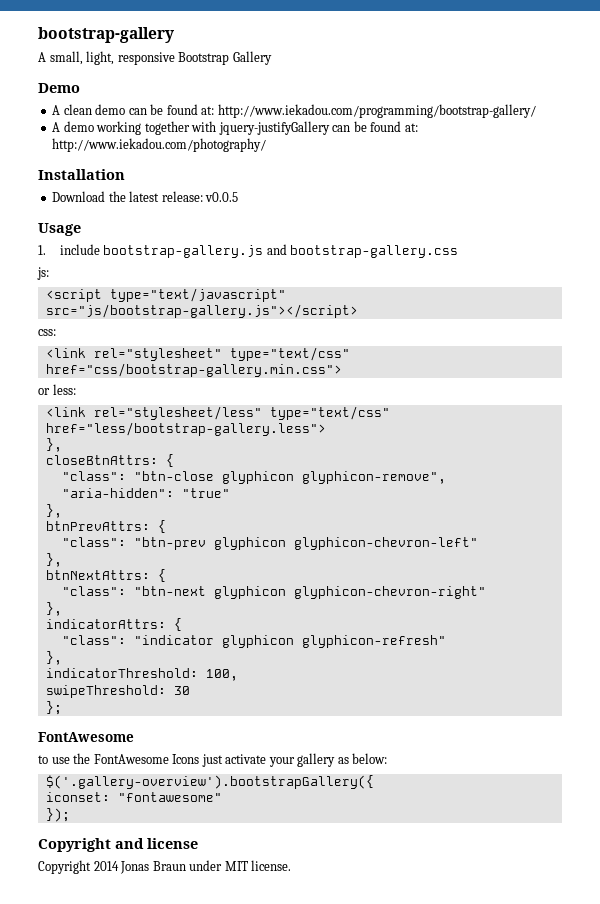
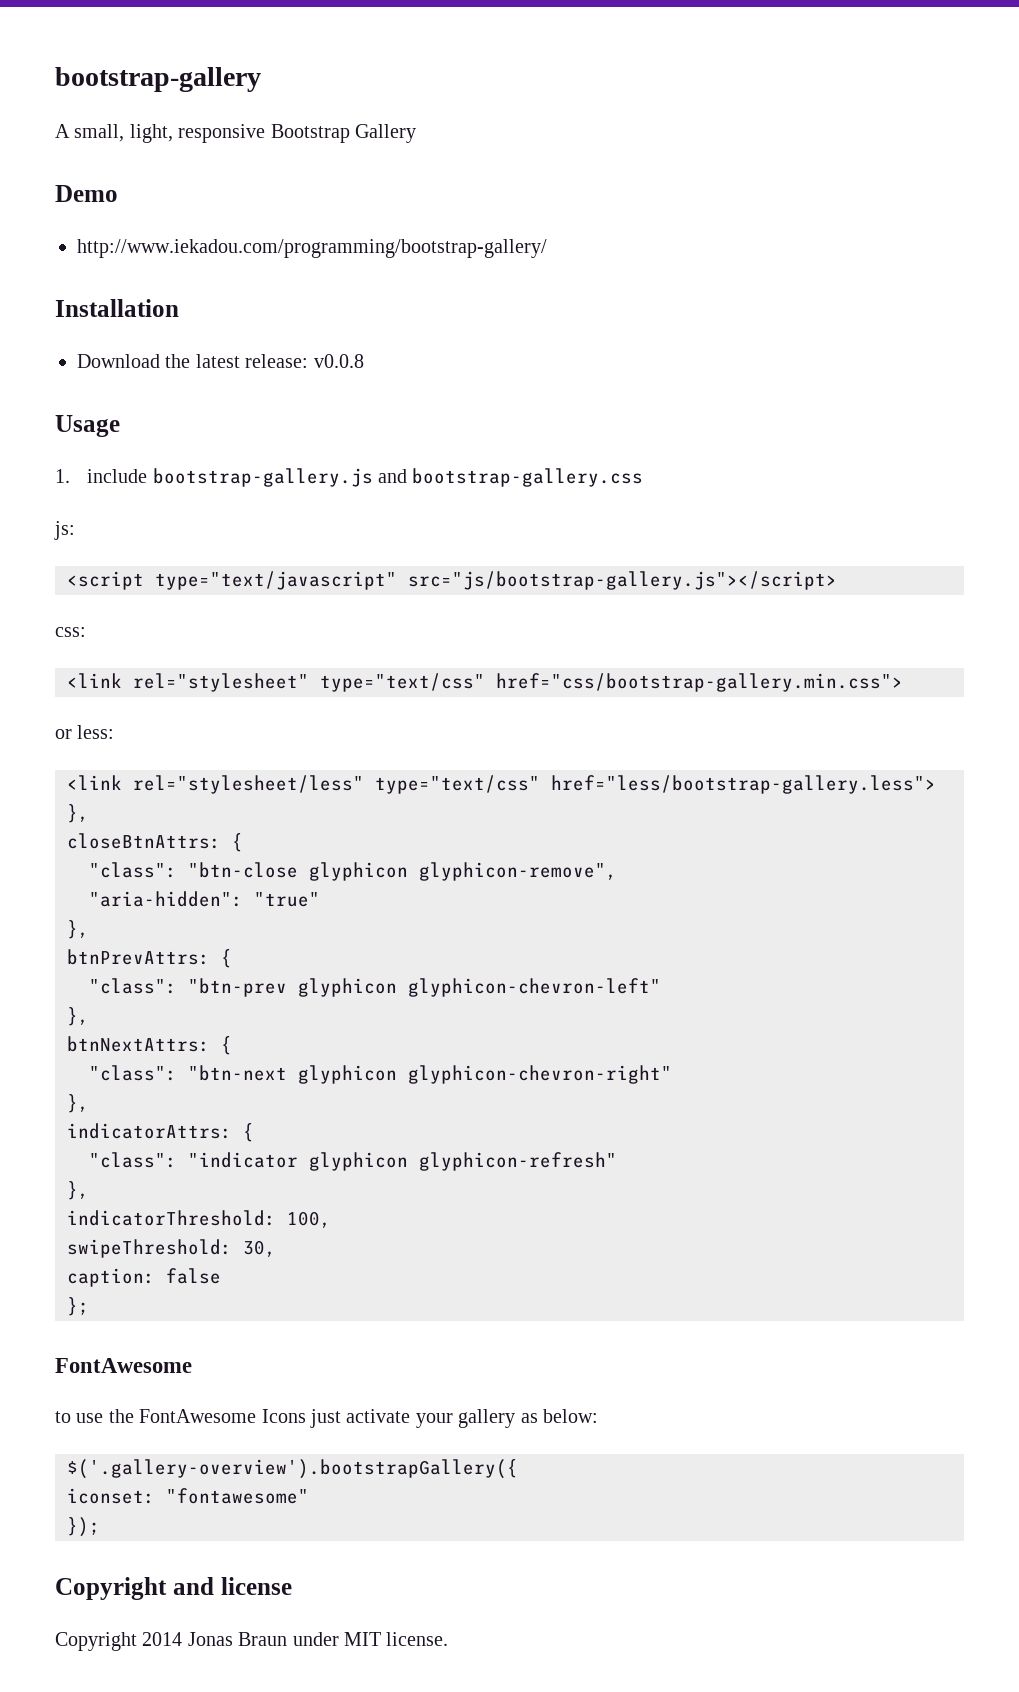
- A clean demo can be found at: http://www.iekadou.com/programming/bootstrap-gallery/
- A demo working together with jquery-justifyGallery can be found at: http://www.iekadou.com/photography/
+ http://www.iekadou.com/programming/bootstrap-gallery/
- Download the latest release: v0.0.5
+ Download the latest release: v0.0.8
- swipeThreshold: 30
+ swipeThreshold: 30,
+ caption: false

